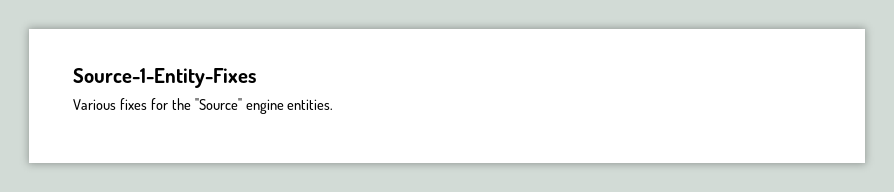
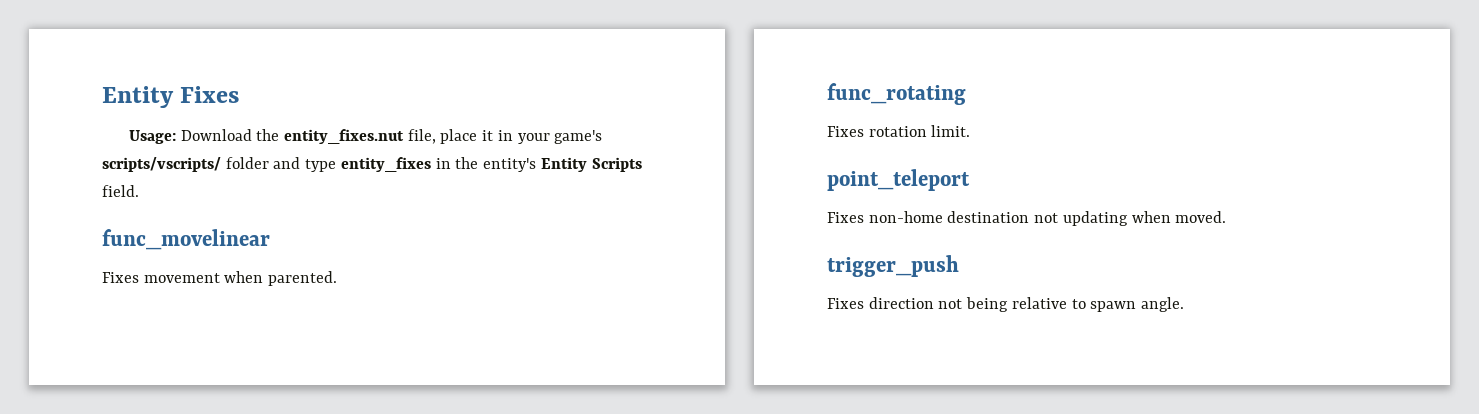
- Source-1-Entity-Fixes
- Various fixes for the "Source" engine entities.
+ Entity Fixes
+ Usage: Download the entity_fixes.nut file, place it in your game's scripts/vscripts/ folder and type entity_fixes in the entity's Entity Scripts field.
+ func_movelinear
+ Fixes movement when parented.
+ func_rotating
+ Fixes rotation limit.
+ point_teleport
+ Fixes non-home destination not updating when moved.
+ trigger_push
+ Fixes direction not being relative to spawn angle.

